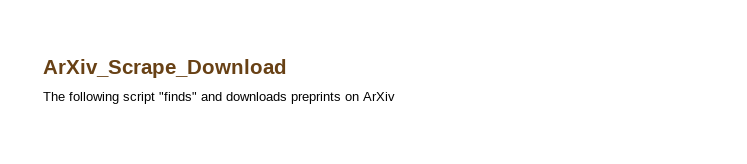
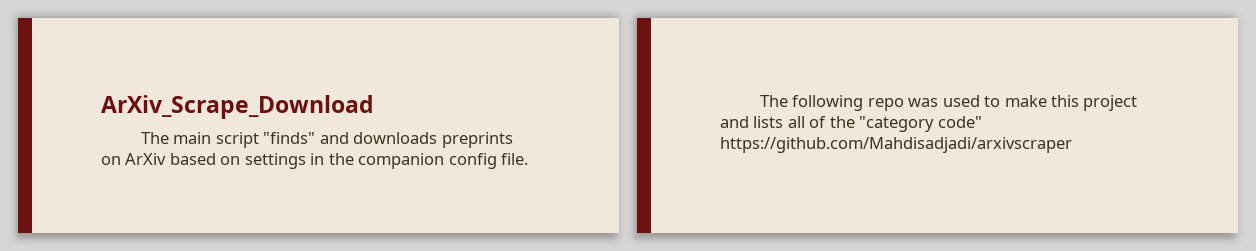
- The following script "finds" and downloads preprints on ArXiv
+ The main script "finds" and downloads preprints on ArXiv based on settings in the companion config file.
+ The following repo was used to make this project and lists all of the "category code" https://github.com/Mahdisadjadi/arxivscraper

